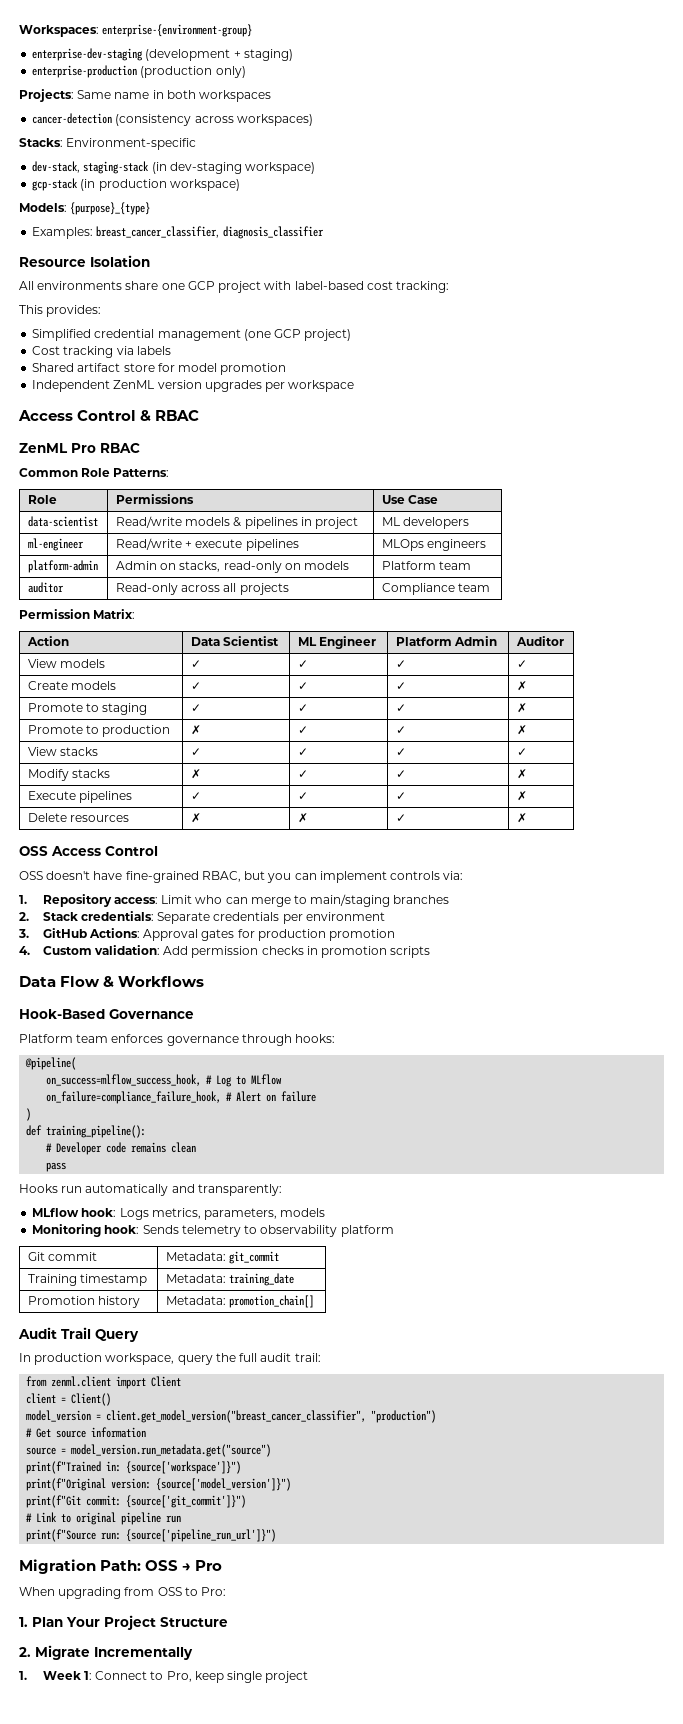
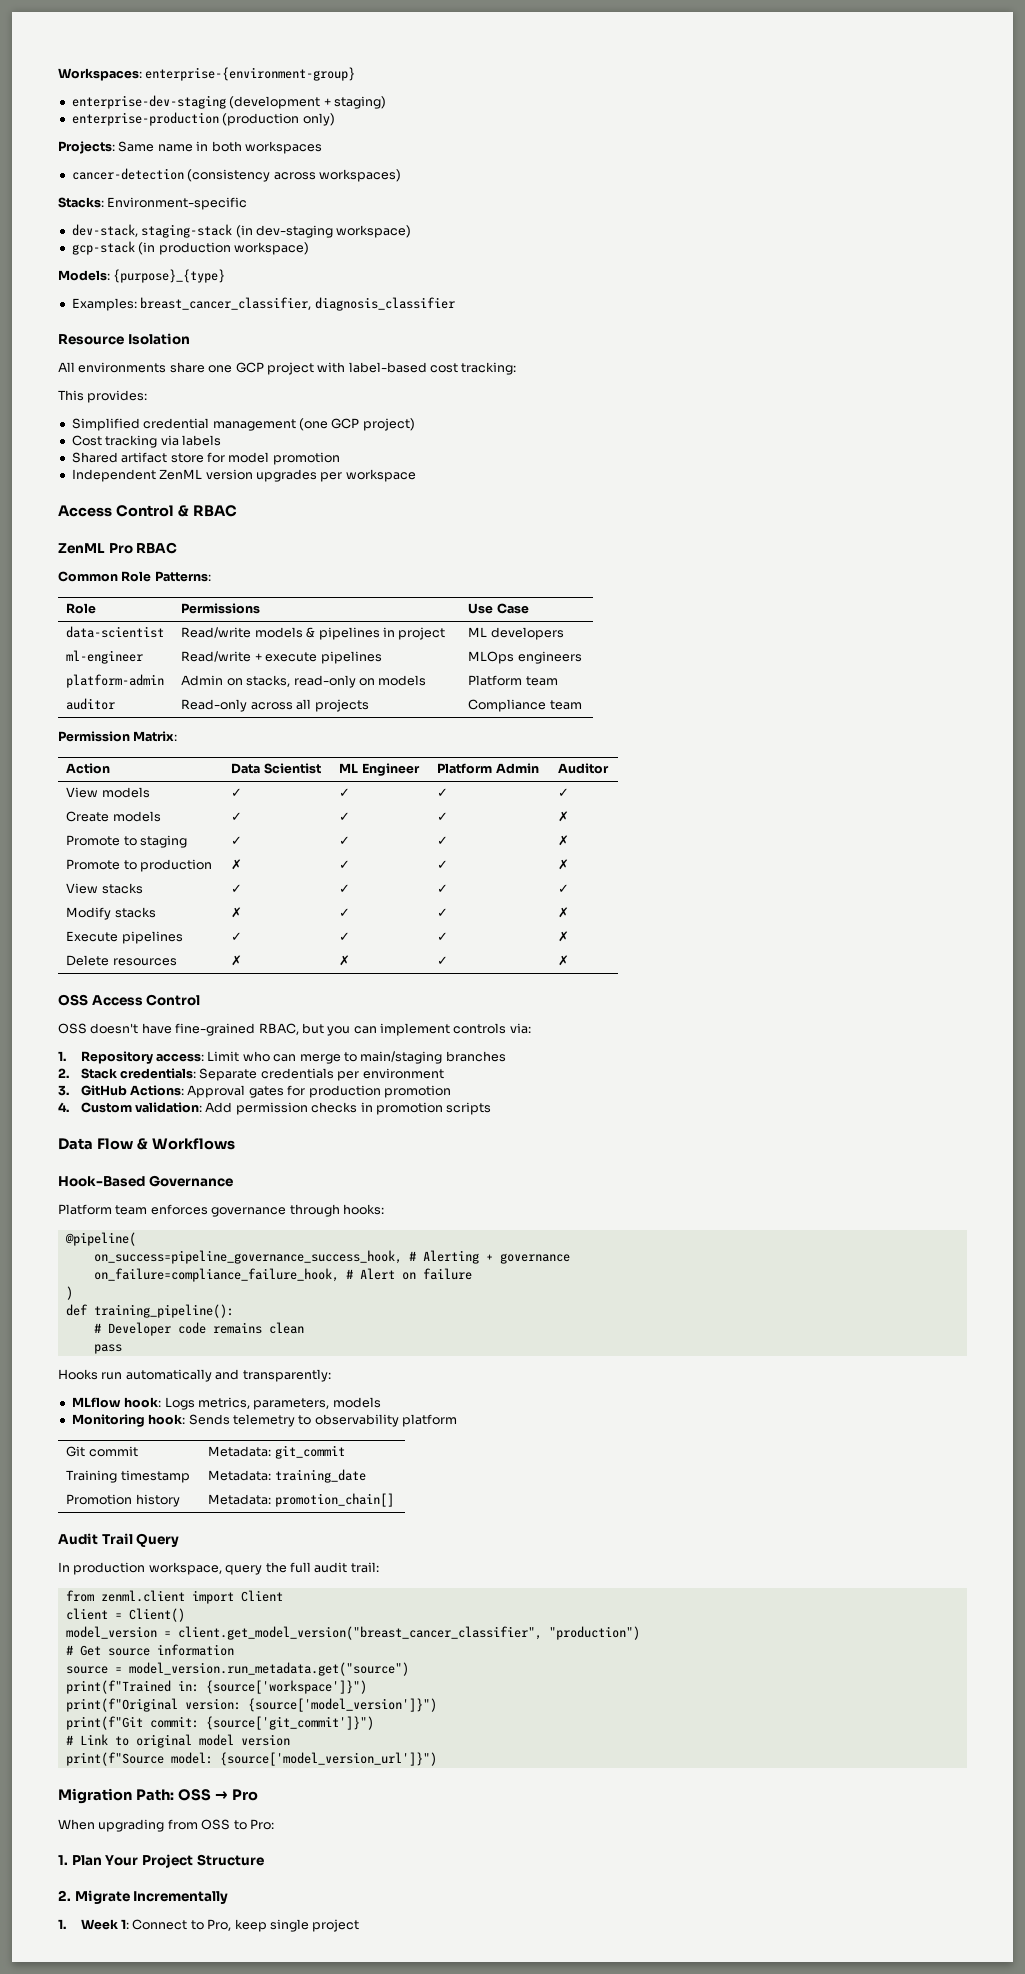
- on_success=mlflow_success_hook, # Log to MLflow
+ on_success=pipeline_governance_success_hook, # Alerting + governance
- # Link to original pipeline run
+ # Link to original model version
- print(f"Source run: {source['pipeline_run_url']}")
+ print(f"Source model: {source['model_version_url']}")

